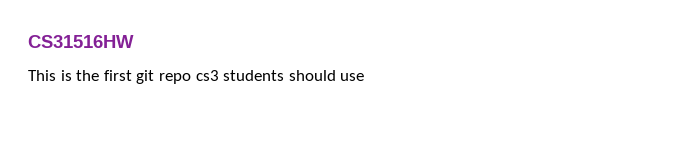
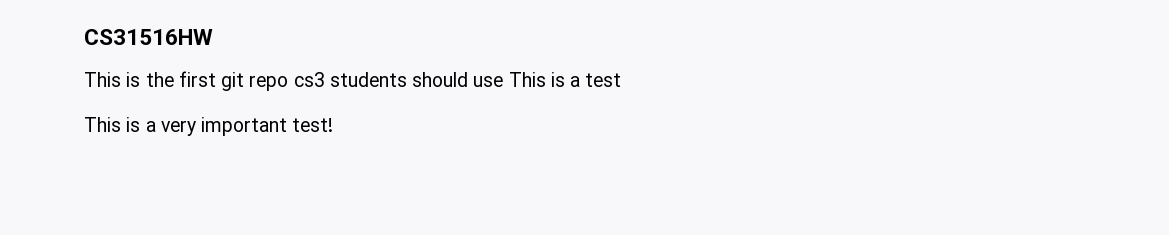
- This is the first git repo cs3 students should use
+ This is the first git repo cs3 students should use This is a test
+ This is a very important test!

